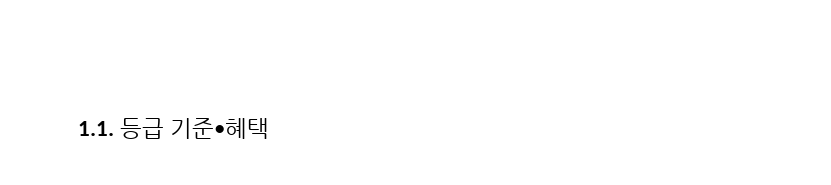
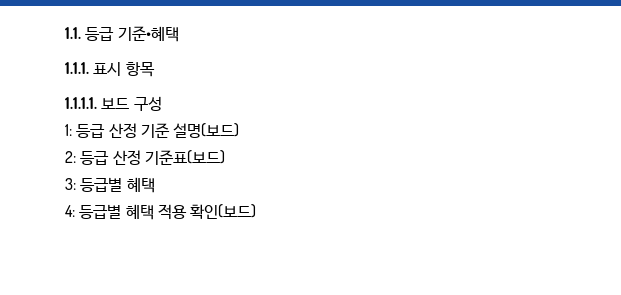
+ 1.1.1. 표시 항목
+ 1.1.1.1. 보드 구성
+ 1: 등급 산정 기준 설명(보드)
+ 2: 등급 산정 기준표(보드)
+ 3: 등급별 혜택
+ 4: 등급별 혜택 적용 확인(보드)

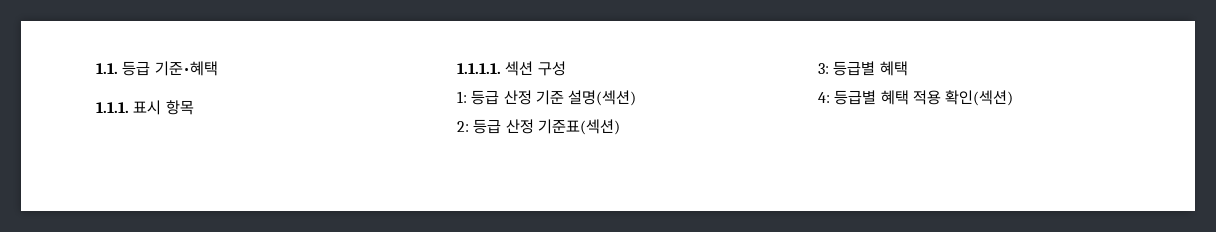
- 1.1.1.1. 보드 구성
+ 1.1.1.1. 섹션 구성
- 1: 등급 산정 기준 설명(보드)
+ 1: 등급 산정 기준 설명(섹션)
- 2: 등급 산정 기준표(보드)
+ 2: 등급 산정 기준표(섹션)
- 4: 등급별 혜택 적용 확인(보드)
+ 4: 등급별 혜택 적용 확인(섹션)

